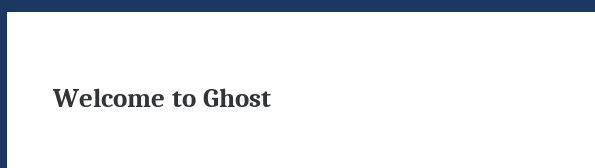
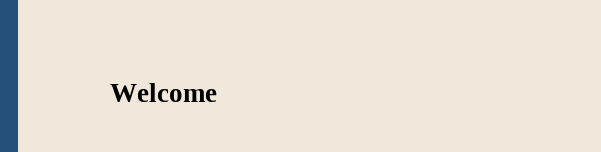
- Welcome to Ghost
+ Welcome

